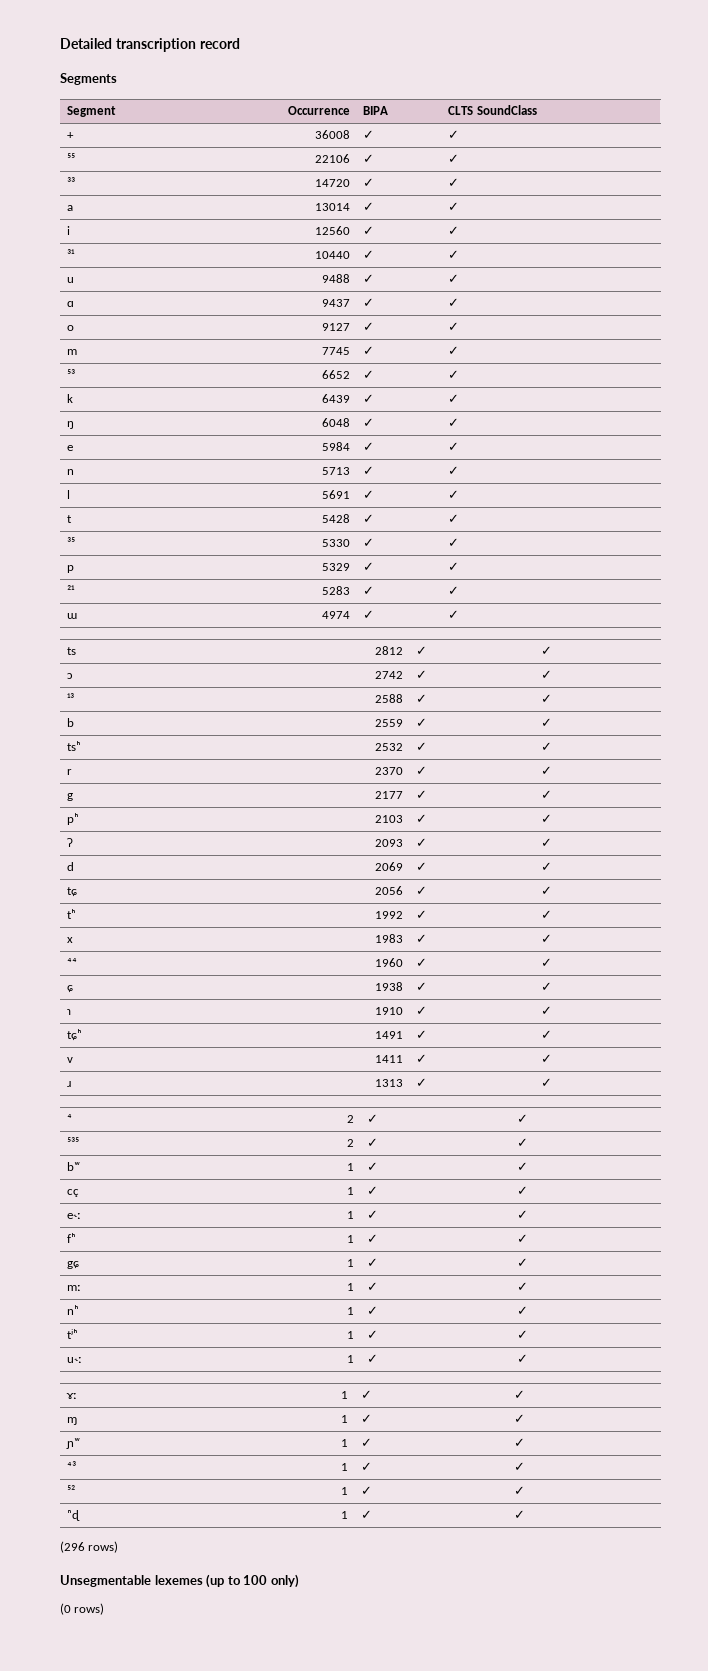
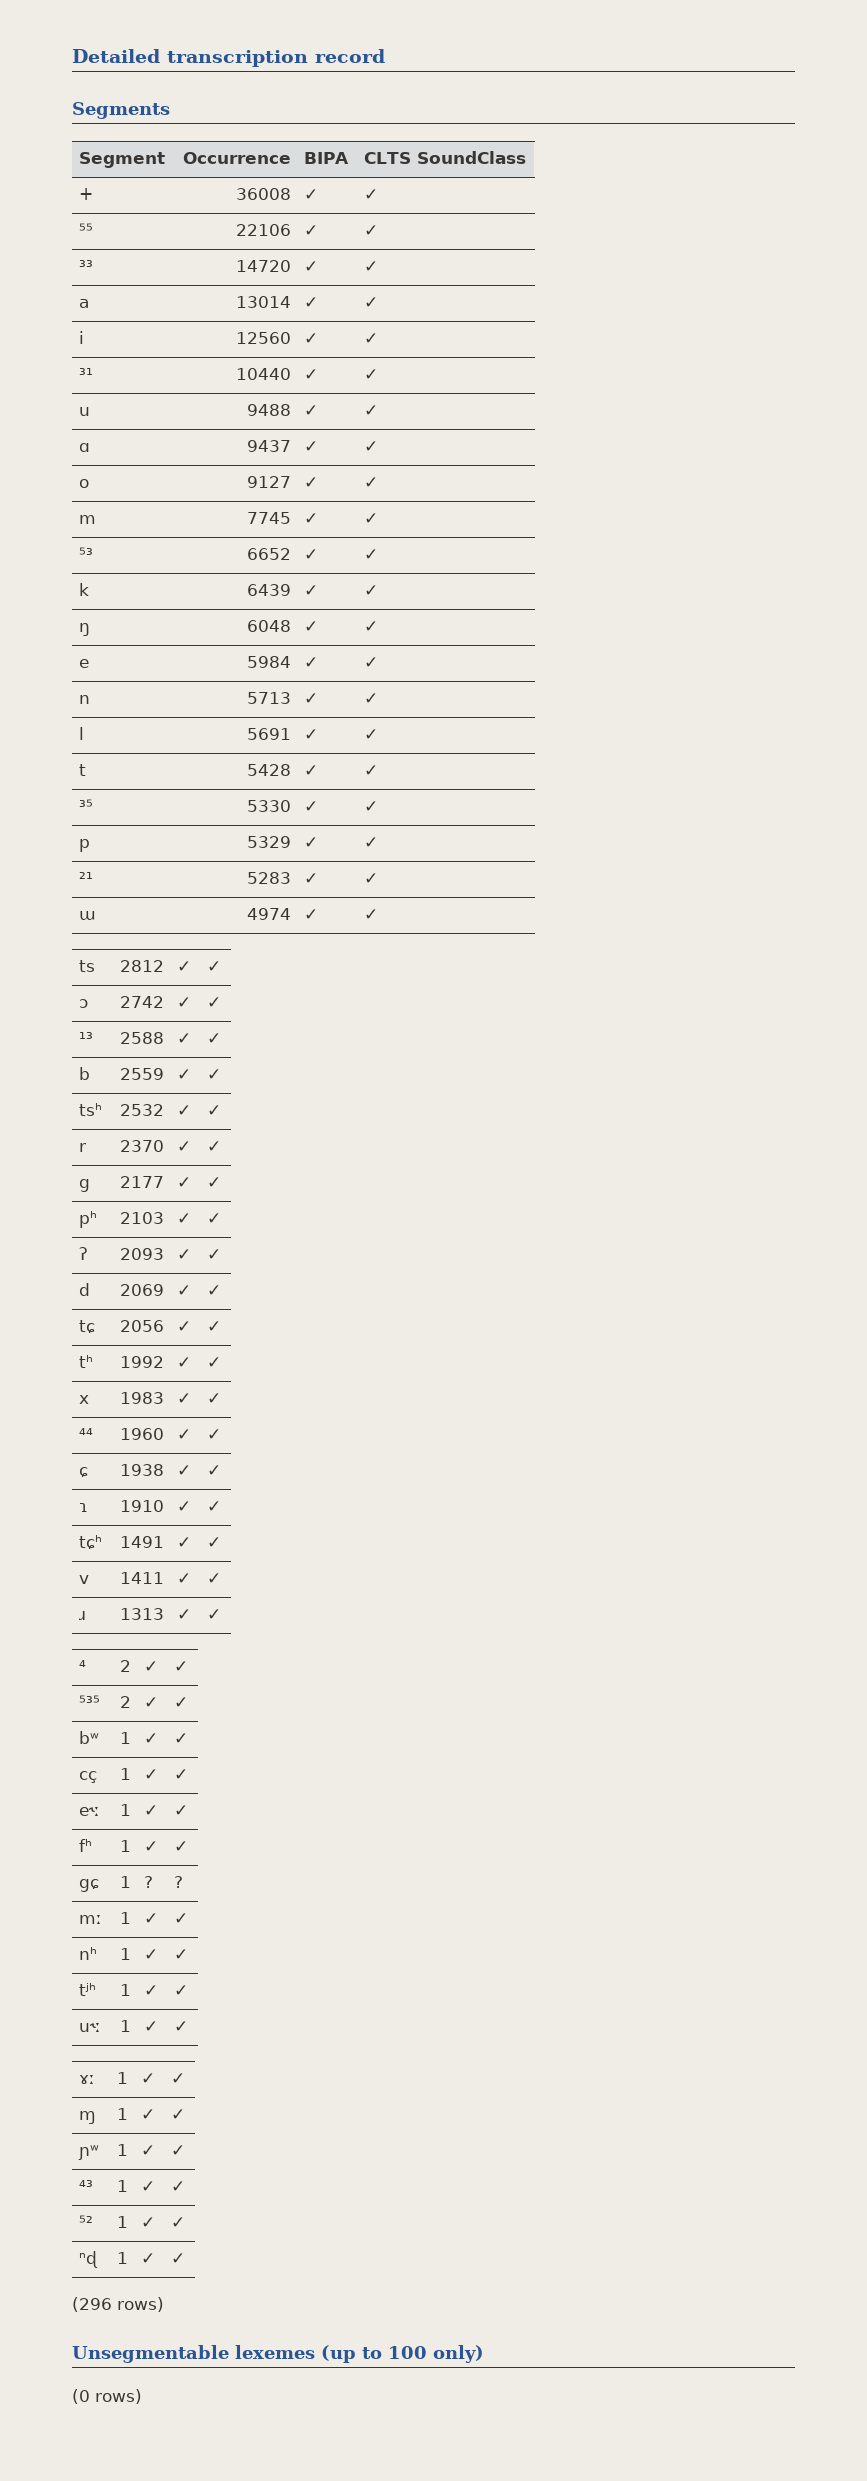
- gɕ | 1 | ✓ | ✓
+ gɕ | 1 | ? | ?

